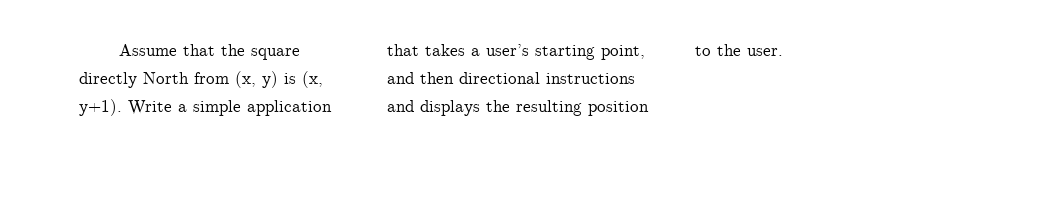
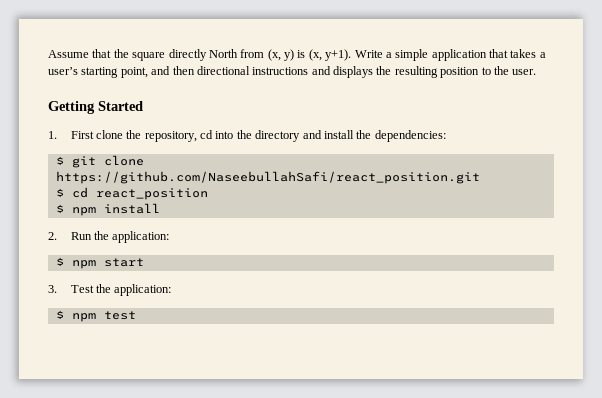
+ Getting Started
+ 1. First clone the repository, cd into the directory and install the dependencies:
+ $ git clone https://github.com/NaseebullahSafi/react_position.git
+ $ cd react_position
+ $ npm install
+ 2. Run the application:
+ $ npm start
+ 3. Test the application:
+ $ npm test

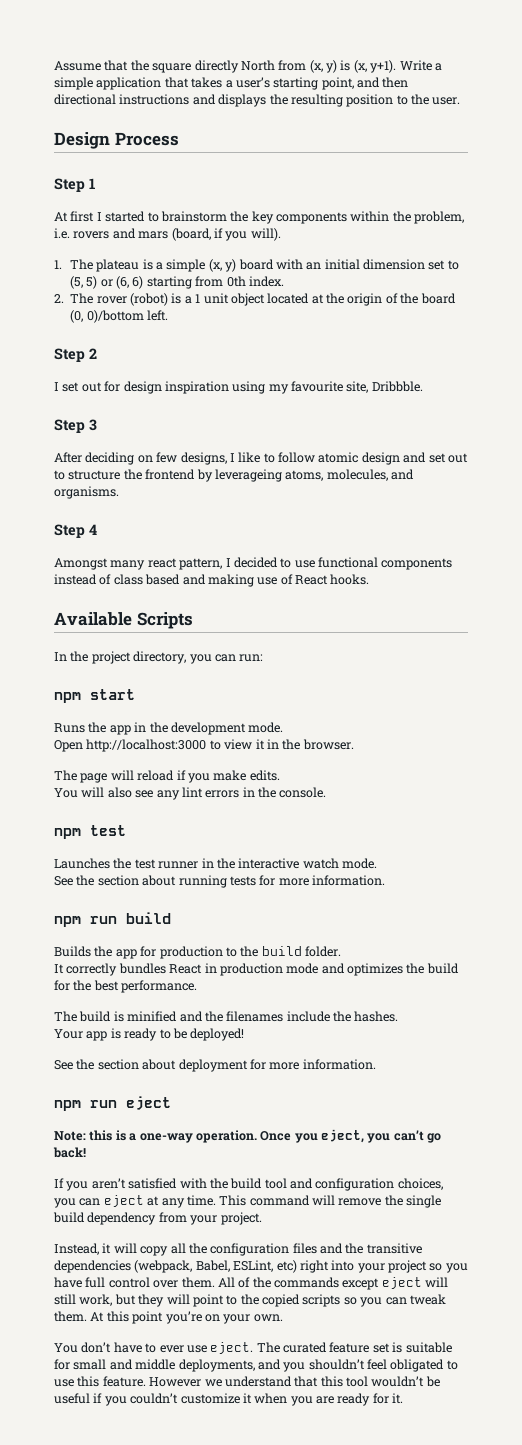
- Getting Started
- 1. First clone the repository, cd into the directory and install the dependencies:
- $ git clone https://github.com/NaseebullahSafi/react_position.git
- $ cd react_position
- $ npm install
- 2. Run the application:
- $ npm start
- 3. Test the application:
- $ npm test
+ Design Process
+ Step 1
+ At first I started to brainstorm the key components within the problem, i.e. rovers and mars (board, if you will).
+ 1. The plateau is a simple (x, y) board with an initial dimension set to (5, 5) or (6, 6) starting from 0th index.
+ 2. The rover (robot) is a 1 unit object located at the origin of the board (0, 0)/bottom left.
+ Step 2
+ I set out for design inspiration using my favourite site, Dribbble.
+ Step 3
+ After deciding on few designs, I like to follow atomic design and set out to structure the frontend by leverageing atoms, molecules, and organisms.
+ Step 4
+ Amongst many react pattern, I decided to use functional components instead of class based and making use of React hooks.
+ Available Scripts
+ In the project directory, you can run:
+ npm start
+ Runs the app in the development mode.
+ Open http://localhost:3000 to view it in the browser.
+ The page will reload if you make edits.
+ You will also see any lint errors in the console.
+ npm test
+ Launches the test runner in the interactive watch mode.
+ See the section about running tests for more information.
+ npm run build
+ Builds the app for production to the build folder.
+ It correctly bundles React in production mode and optimizes the build for the best performance.
+ The build is minified and the filenames include the hashes.
+ Your app is ready to be deployed!
+ See the section about deployment for more information.
+ npm run eject
+ Note: this is a one-way operation. Once you eject, you can’t go back!
+ If you aren’t satisfied with the build tool and configuration choices, you can eject at any time. This command will remove the single build dependency from your project.
+ Instead, it will copy all the configuration files and the transitive dependencies (webpack, Babel, ESLint, etc) right into your project so you have full control over them. All of the commands except eject will still work, but they will point to the copied scripts so you can tweak them. At this point you’re on your own.
+ You don’t have to ever use eject. The curated feature set is suitable for small and middle deployments, and you shouldn’t feel obligated to use this feature. However we understand that this tool wouldn’t be useful if you couldn’t customize it when you are ready for it.

